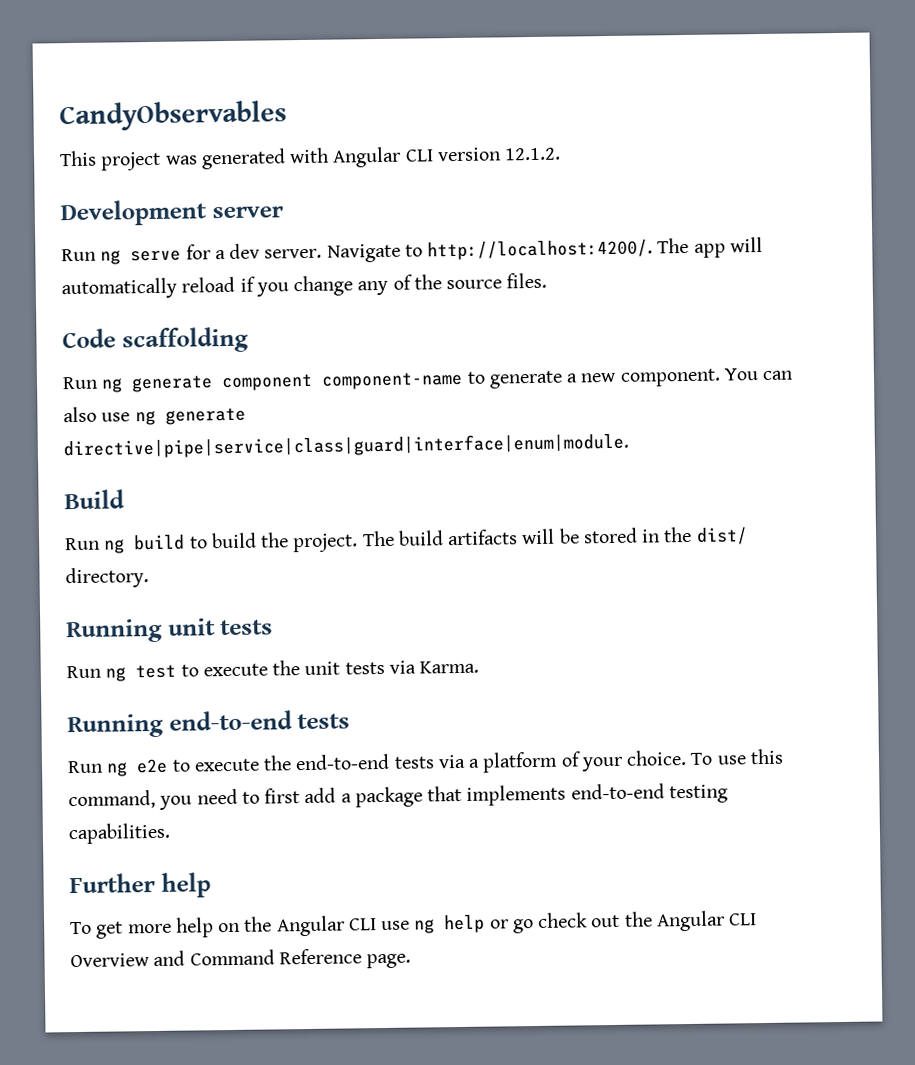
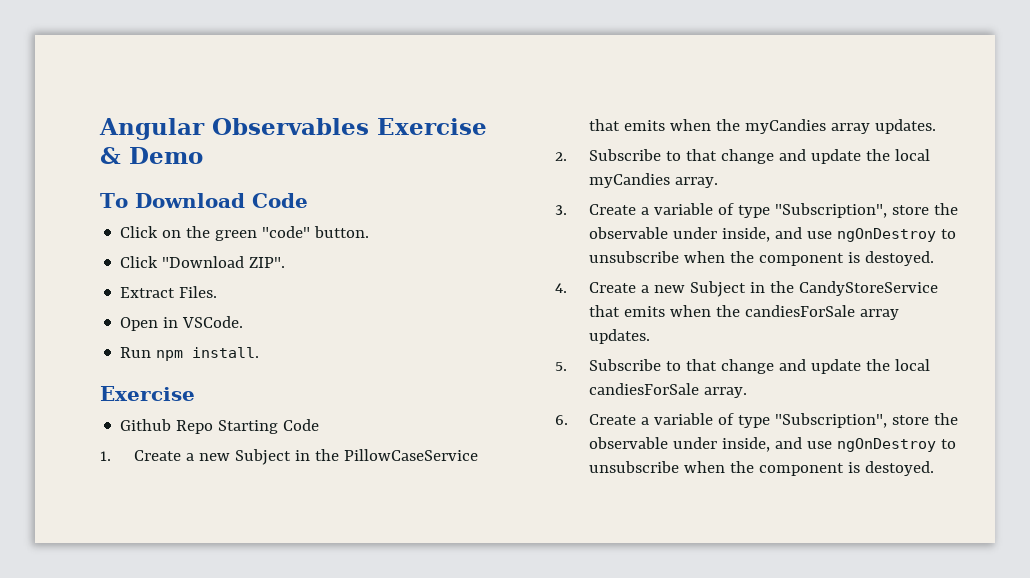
- CandyObservables
- This project was generated with Angular CLI version 12.1.2.
- Development server
- Run ng serve for a dev server. Navigate to http://localhost:4200/. The app will automatically reload if you change any of the source files.
- Code scaffolding
- Run ng generate component component-name to generate a new component. You can also use ng generate directive|pipe|service|class|guard|interface|enum|module.
- Build
- Run ng build to build the project. The build artifacts will be stored in the dist/ directory.
- Running unit tests
- Run ng test to execute the unit tests via Karma.
- Running end-to-end tests
- Run ng e2e to execute the end-to-end tests via a platform of your choice. To use this command, you need to first add a package that implements end-to-end testing capabilities.
- Further help
- To get more help on the Angular CLI use ng help or go check out the Angular CLI Overview and Command Reference page.
+ Angular Observables Exercise & Demo
+ To Download Code
+ Click on the green "code" button.
+ Click "Download ZIP".
+ Extract Files.
+ Open in VSCode.
+ Run npm install.
+ Exercise
+ Github Repo Starting Code
+ 1. Create a new Subject in the PillowCaseService that emits when the myCandies array updates.
+ 2. Subscribe to that change and update the local myCandies array.
+ 3. Create a variable of type "Subscription", store the observable under inside, and use ngOnDestroy to unsubscribe when the component is destoyed.
+ 4. Create a new Subject in the CandyStoreService that emits when the candiesForSale array updates.
+ 5. Subscribe to that change and update the local candiesForSale array.
+ 6. Create a variable of type "Subscription", store the observable under inside, and use ngOnDestroy to unsubscribe when the component is destoyed.

